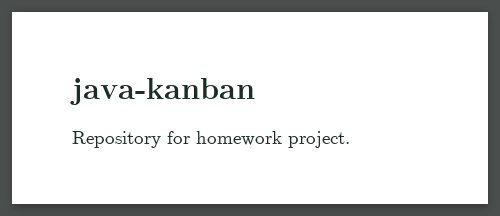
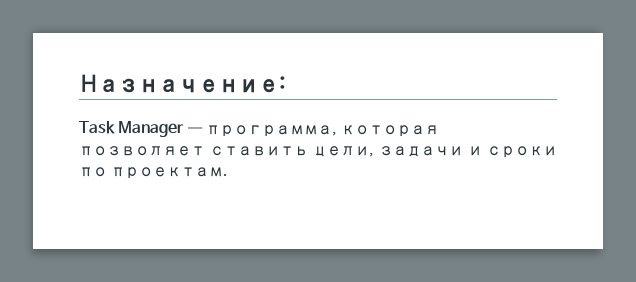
- java-kanban
- Repository for homework project.
+ Назначение:
+ Task Manager — программа, которая позволяет ставить цели, задачи и сроки по проектам.

